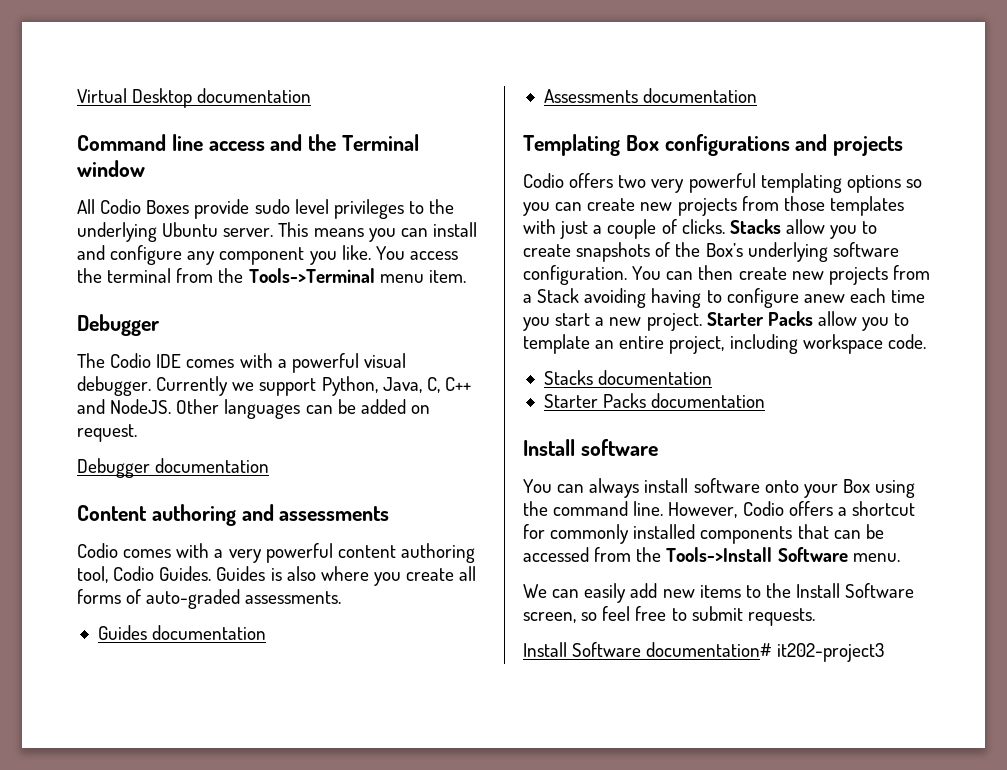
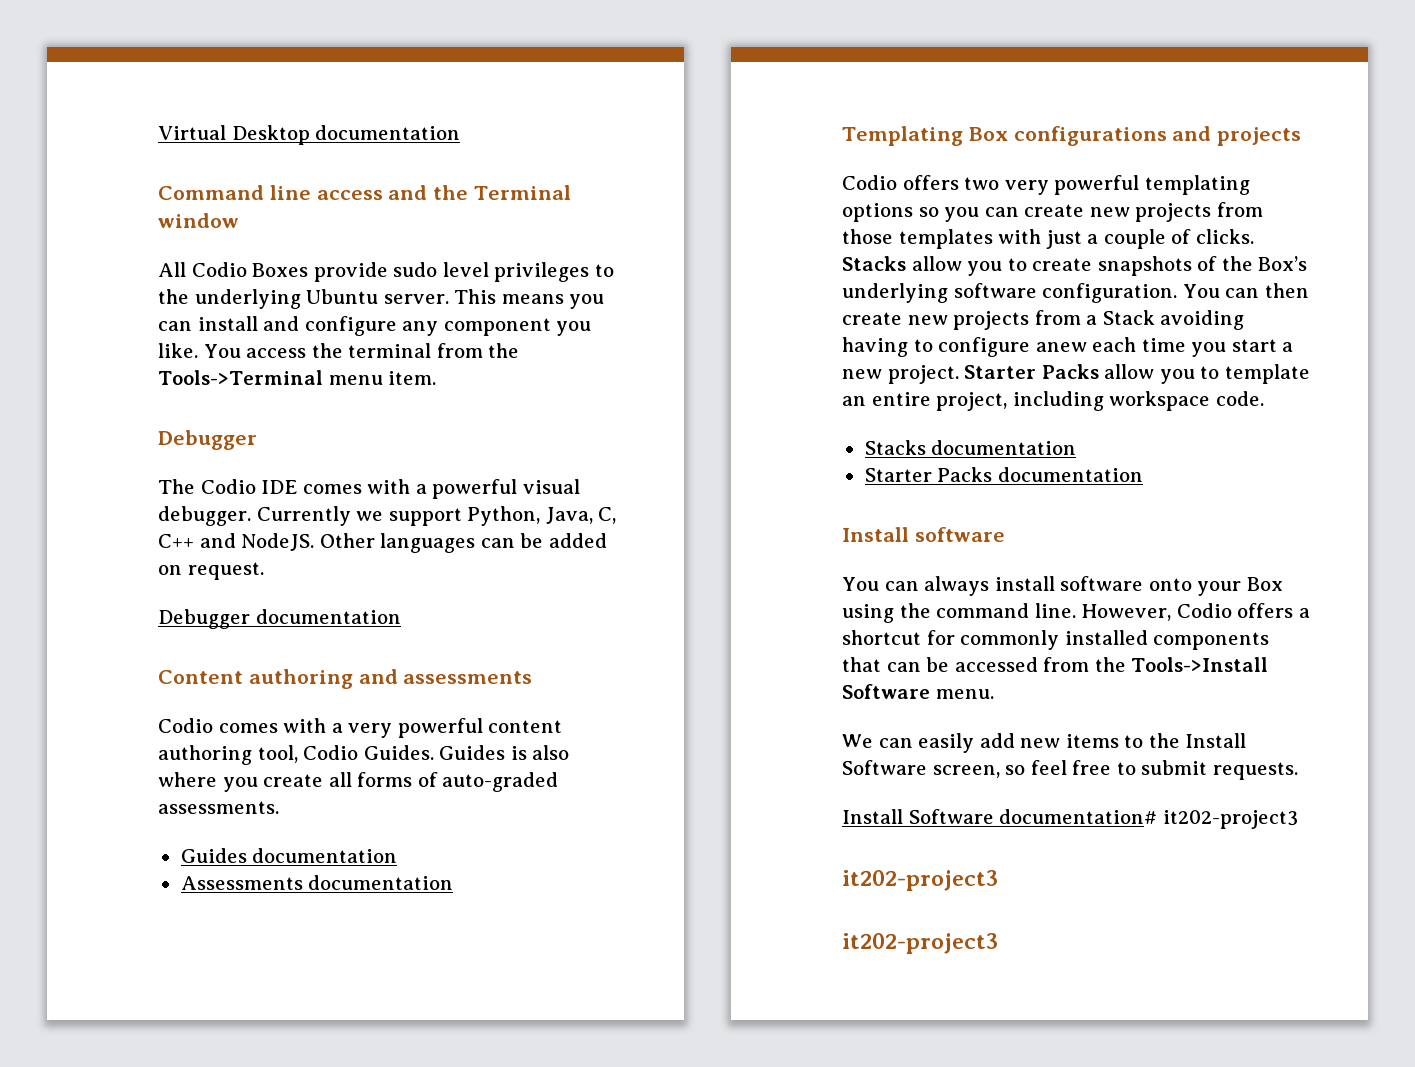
  Install Software documentation# it202-project3
+ it202-project3
+ it202-project3

